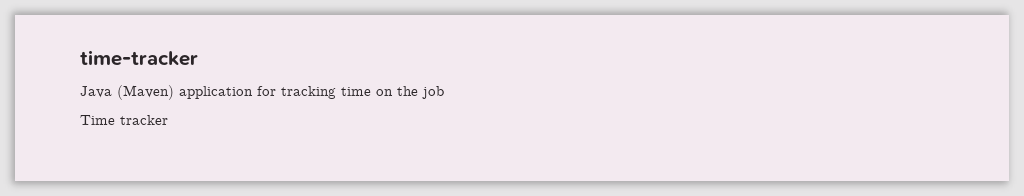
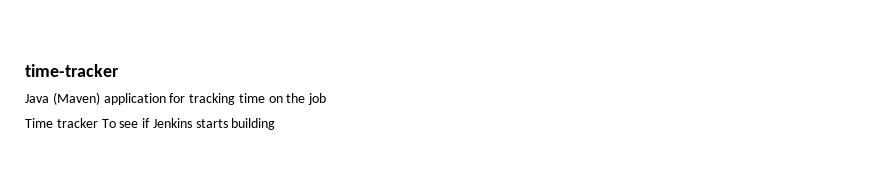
- Time tracker
+ Time tracker To see if Jenkins starts building

